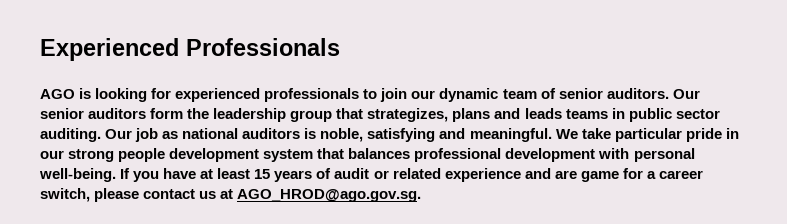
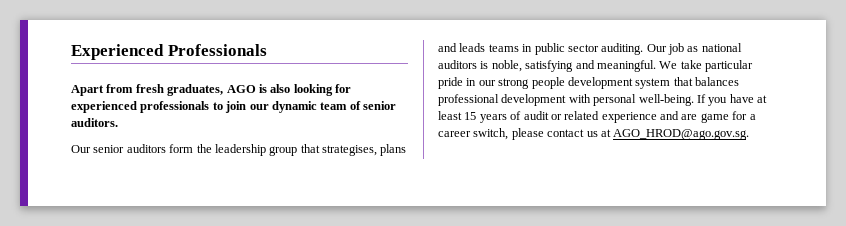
- AGO is looking for experienced professionals to join our dynamic team of senior auditors. Our senior auditors form the leadership group that strategizes, plans and leads teams in public sector auditing.
+ Apart from fresh graduates, AGO is also looking for experienced professionals to join our dynamic team of senior auditors.
+ Our senior auditors form the leadership group that strategises, plans and leads teams in public sector auditing.

